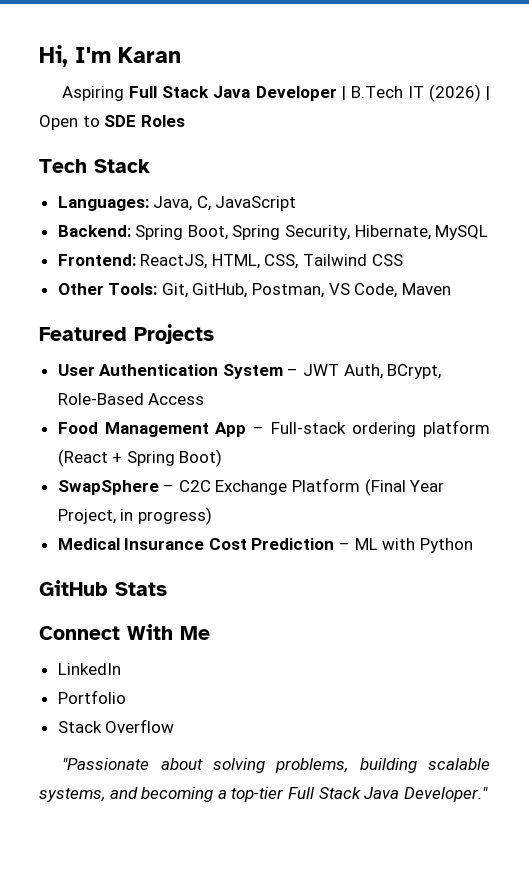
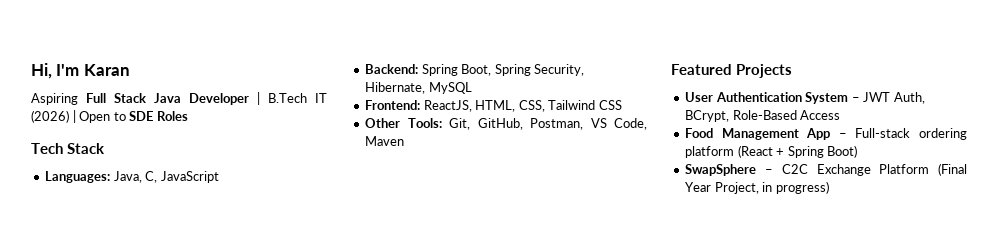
- Medical Insurance Cost Prediction – ML with Python
- GitHub Stats
- Connect With Me
- LinkedIn
- Portfolio
- Stack Overflow
- "Passionate about solving problems, building scalable systems, and becoming a top-tier Full Stack Java Developer."

